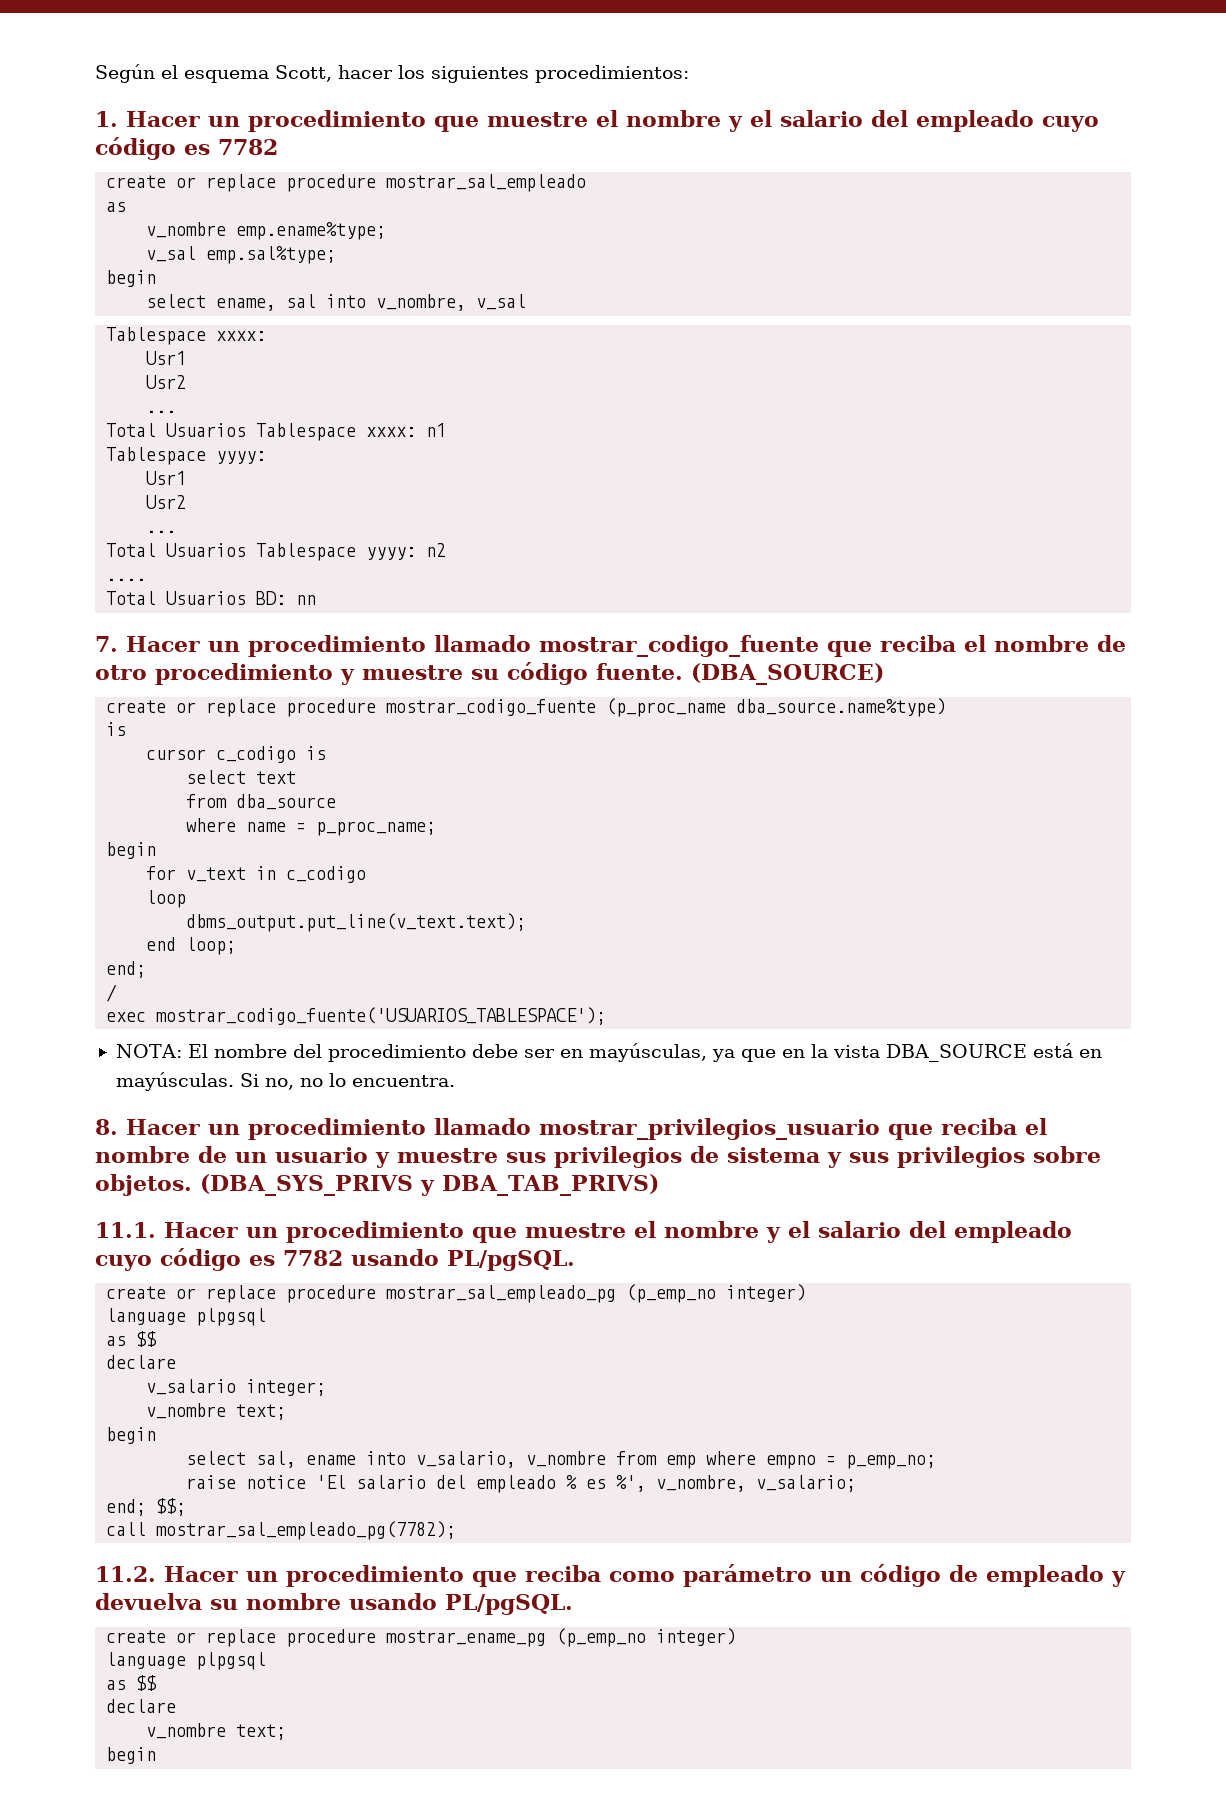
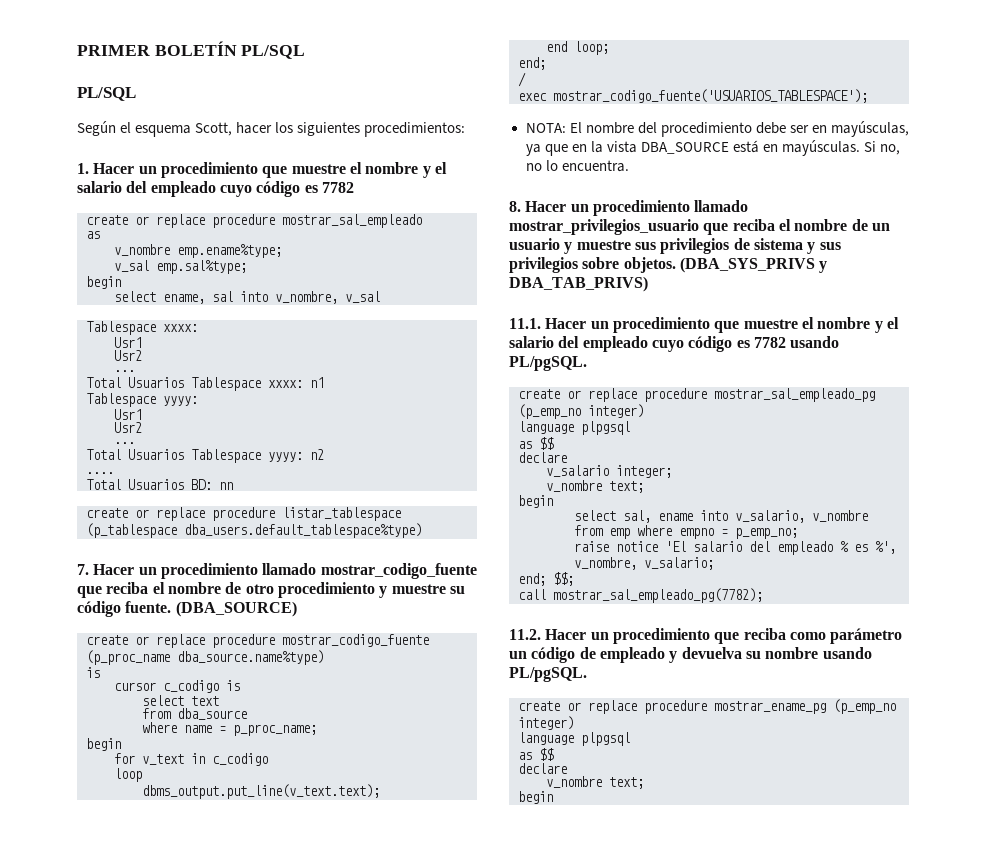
+ PRIMER BOLETÍN PL/SQL
+ PL/SQL
+ create or replace procedure listar_tablespace (p_tablespace dba_users.default_tablespace%type)

